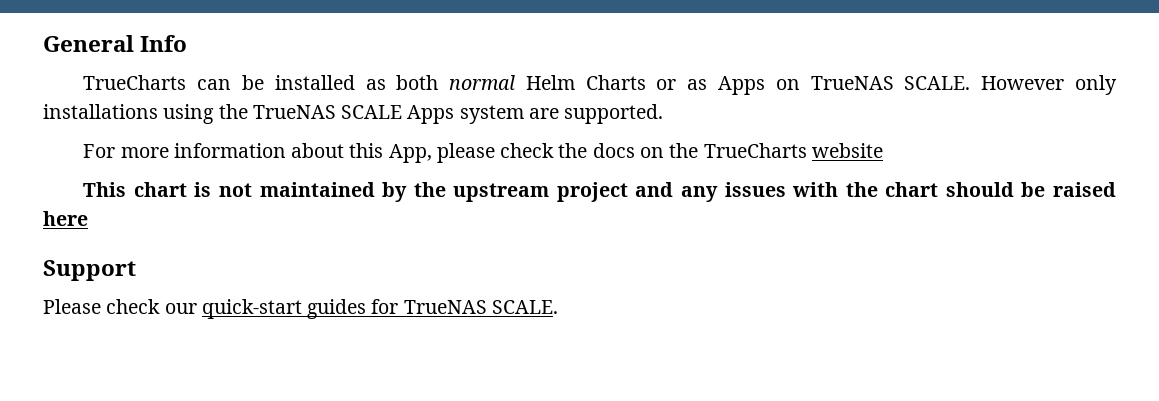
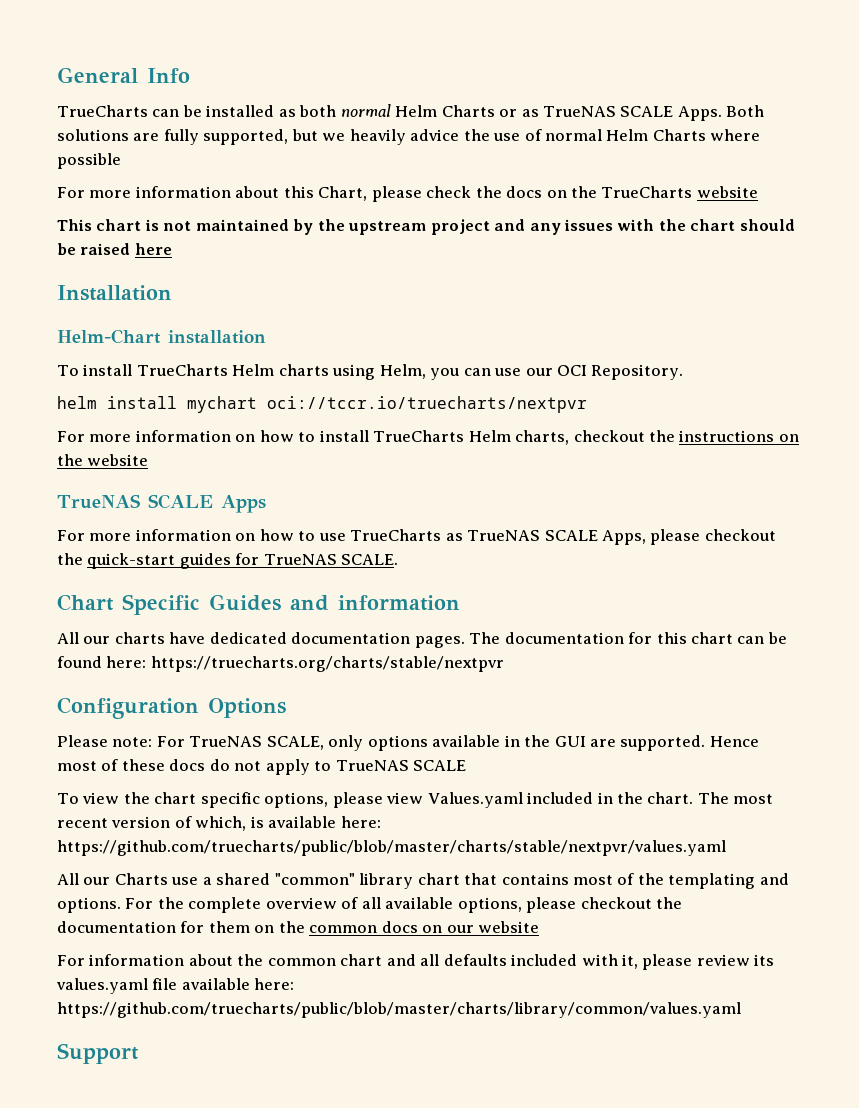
- TrueCharts can be installed as both normal Helm Charts or as Apps on TrueNAS SCALE. However only installations using the TrueNAS SCALE Apps system are supported.
+ TrueCharts can be installed as both normal Helm Charts or as TrueNAS SCALE Apps. Both solutions are fully supported, but we heavily advice the use of normal Helm Charts where possible
- For more information about this App, please check the docs on the TrueCharts website
+ For more information about this Chart, please check the docs on the TrueCharts website
- Support
- Please check our quick-start guides for TrueNAS SCALE.
+ Installation
+ Helm-Chart installation
+ To install TrueCharts Helm charts using Helm, you can use our OCI Repository.
+ helm install mychart oci://tccr.io/truecharts/nextpvr
+ For more information on how to install TrueCharts Helm charts, checkout the instructions on the website
+ TrueNAS SCALE Apps
+ For more information on how to use TrueCharts as TrueNAS SCALE Apps, please checkout the quick-start guides for TrueNAS SCALE.
+ Chart Specific Guides and information
+ All our charts have dedicated documentation pages. The documentation for this chart can be found here: https://truecharts.org/charts/stable/nextpvr
+ Configuration Options
+ Please note: For TrueNAS SCALE, only options available in the GUI are supported. Hence most of these docs do not apply to TrueNAS SCALE
+ To view the chart specific options, please view Values.yaml included in the chart. The most recent version of which, is available here: https://github.com/truecharts/public/blob/master/charts/stable/nextpvr/values.yaml
+ All our Charts use a shared "common" library chart that contains most of the templating and options. For the complete overview of all available options, please checkout the documentation for them on the common docs on our website
+ For information about the common chart and all defaults included with it, please review its values.yaml file available here: https://github.com/truecharts/public/blob/master/charts/library/common/values.yaml
+ Support

